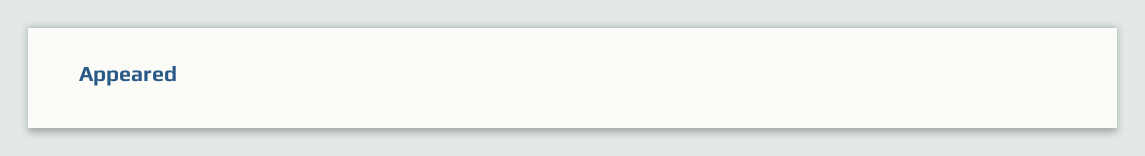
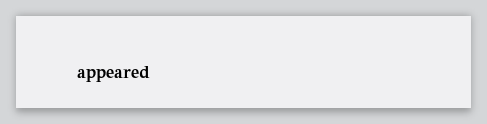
- Appeared
+ appeared

